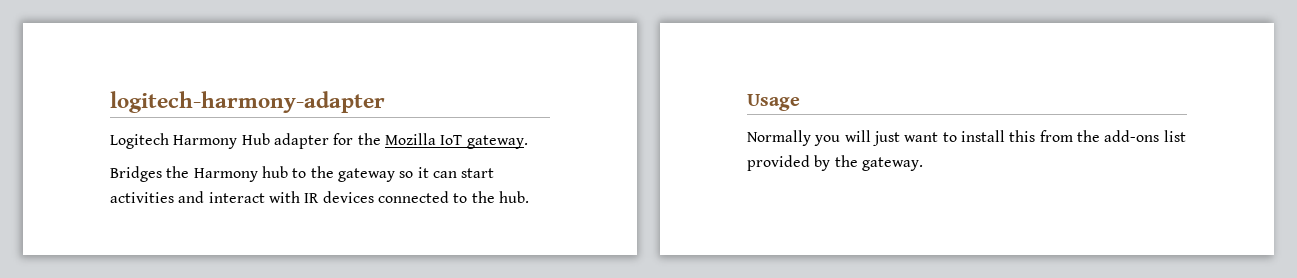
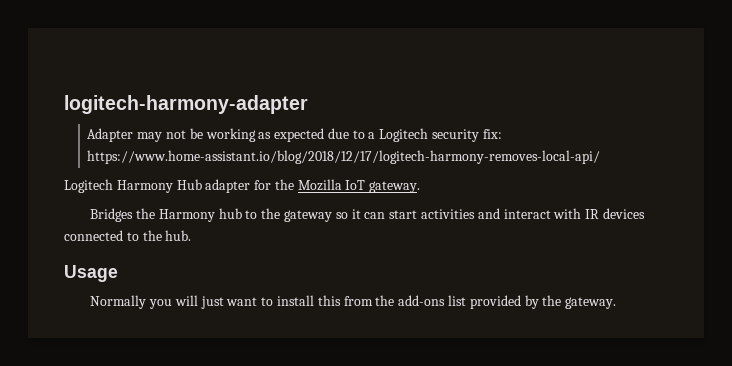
+ Adapter may not be working as expected due to a Logitech security fix: https://www.home-assistant.io/blog/2018/12/17/logitech-harmony-removes-local-api/

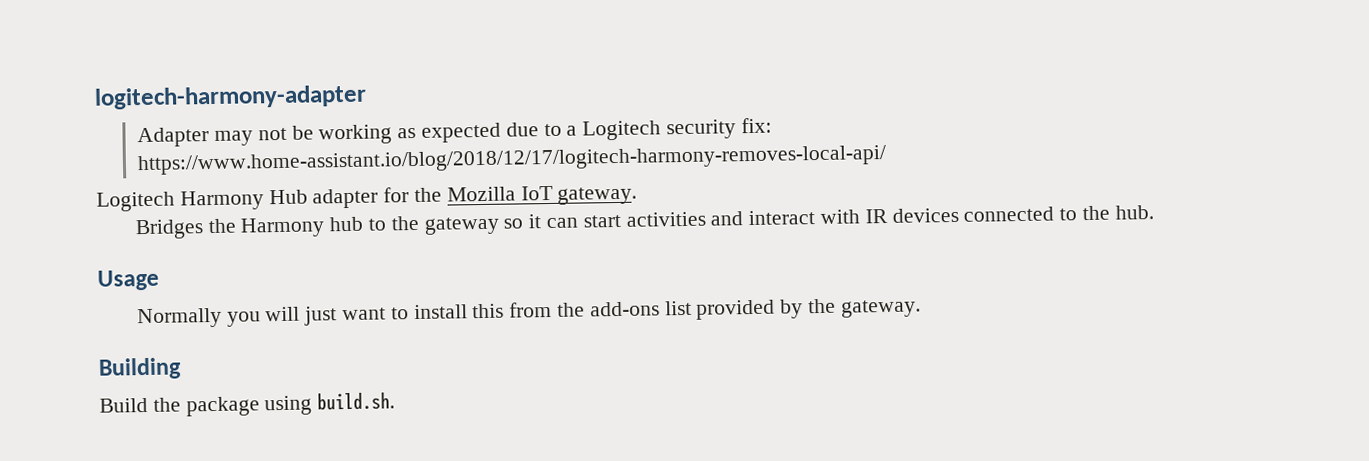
+ Building
+ Build the package using build.sh.

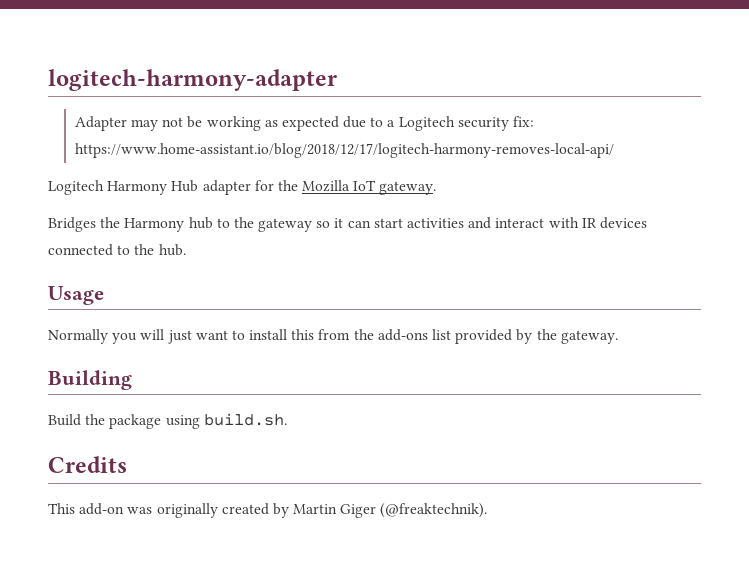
+ Credits
+ This add-on was originally created by Martin Giger (@freaktechnik).

